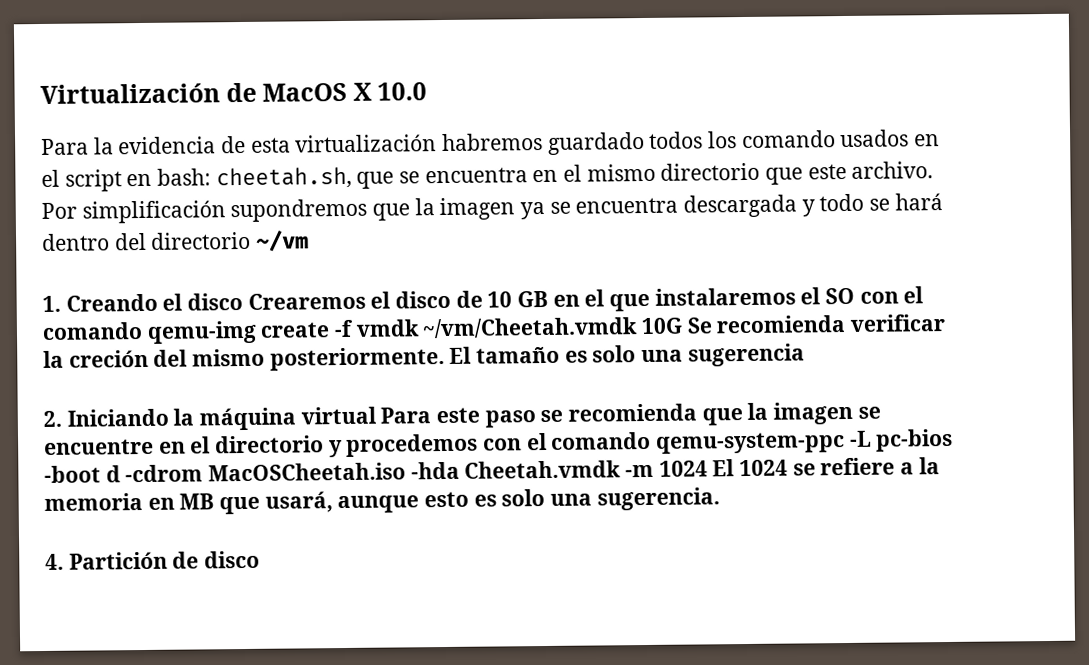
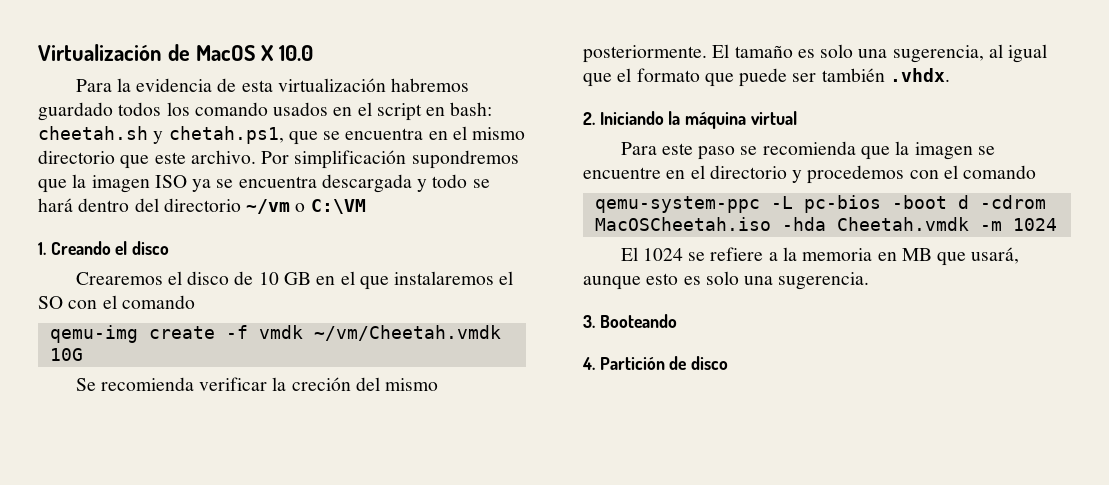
- Para la evidencia de esta virtualización habremos guardado todos los comando usados en el script en bash: cheetah.sh, que se encuentra en el mismo directorio que este archivo.
+ Para la evidencia de esta virtualización habremos guardado todos los comando usados en el script en bash: cheetah.sh y chetah.ps1, que se encuentra en el mismo directorio que este archivo.
- Por simplificación supondremos que la imagen ya se encuentra descargada y todo se hará dentro del directorio ~/vm
+ Por simplificación supondremos que la imagen ISO ya se encuentra descargada y todo se hará dentro del directorio ~/vm o C:\VM
- 1. Creando el disco Crearemos el disco de 10 GB en el que instalaremos el SO con el comando qemu-img create -f vmdk ~/vm/Cheetah.vmdk 10G Se recomienda verificar la creción del mismo posteriormente.
+ 1. Creando el disco
+ Crearemos el disco de 10 GB en el que instalaremos el SO con el comando
+ qemu-img create -f vmdk ~/vm/Cheetah.vmdk 10G
+ Se recomienda verificar la creción del mismo posteriormente.
- El tamaño es solo una sugerencia
+ El tamaño es solo una sugerencia, al igual que el formato que puede ser también .vhdx.
- 2. Iniciando la máquina virtual Para este paso se recomienda que la imagen se encuentre en el directorio y procedemos con el comando qemu-system-ppc -L pc-bios -boot d -cdrom MacOSCheetah.iso -hda Cheetah.vmdk -m 1024 El 1024 se refiere a la memoria en MB que usará, aunque esto es solo una sugerencia.
+ 2. Iniciando la máquina virtual
+ Para este paso se recomienda que la imagen se encuentre en el directorio y procedemos con el comando
+ qemu-system-ppc -L pc-bios -boot d -cdrom MacOSCheetah.iso -hda Cheetah.vmdk -m 1024
+ El 1024 se refiere a la memoria en MB que usará, aunque esto es solo una sugerencia.
+ 3. Booteando

